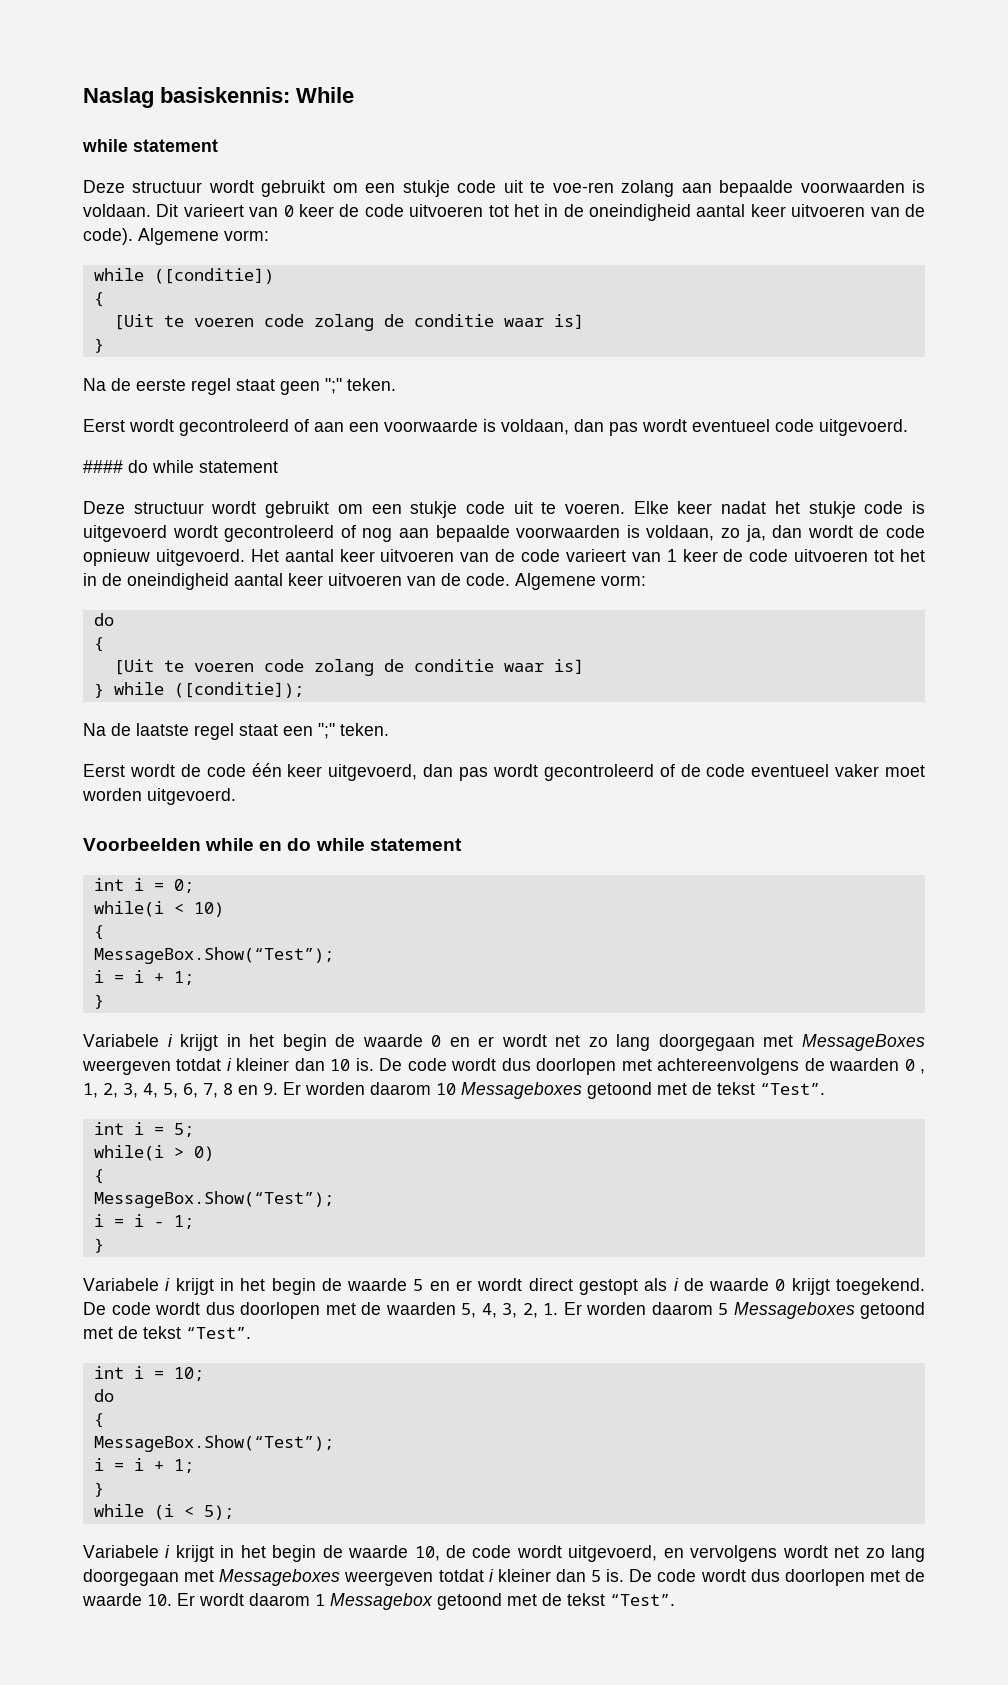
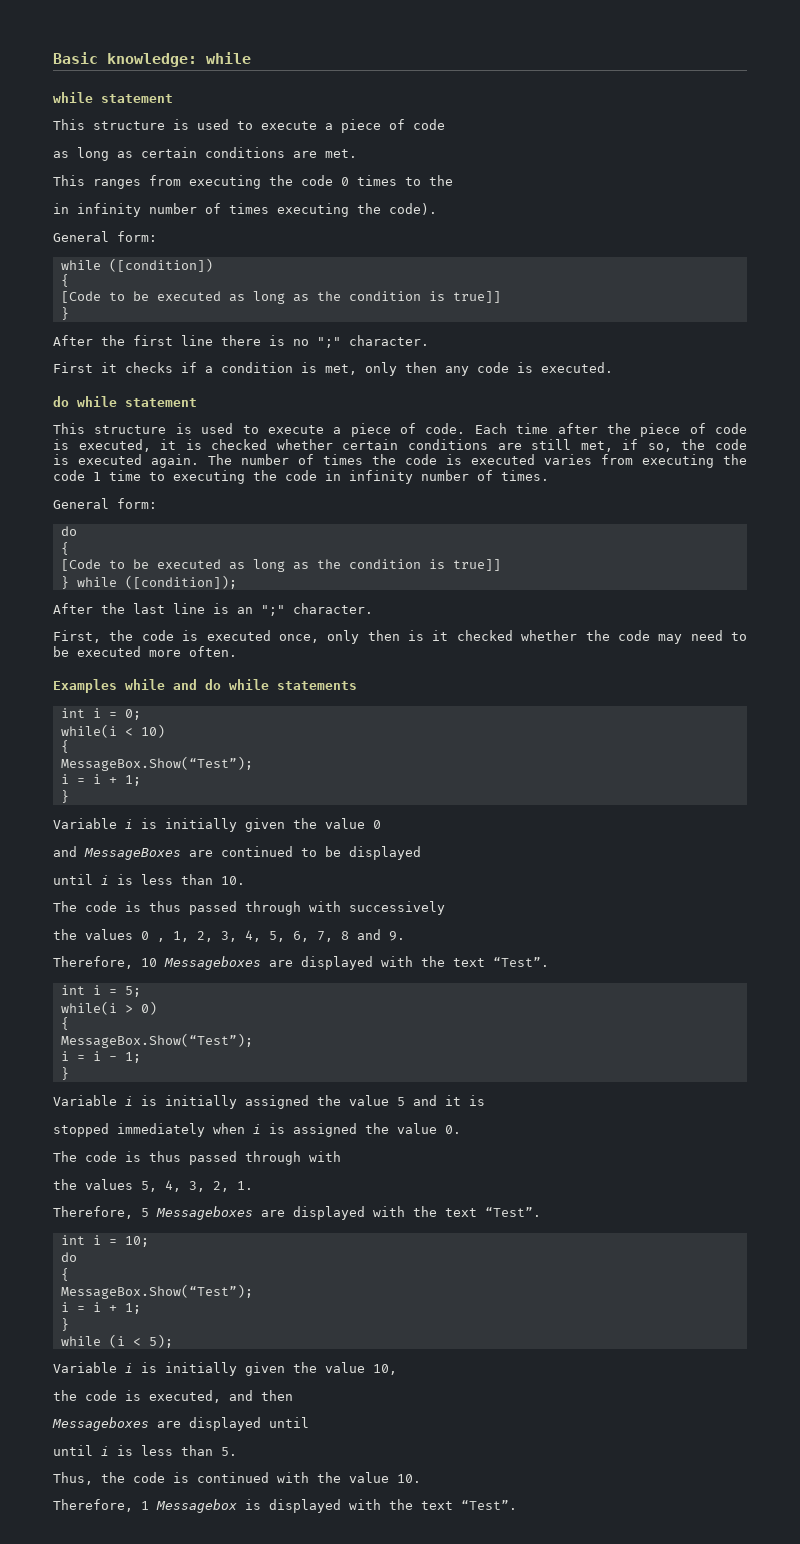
- Naslag basiskennis: While
+ Basic knowledge: while
  while statement
- Deze structuur wordt gebruikt om een stukje code uit te voe-ren zolang aan bepaalde voorwaarden is voldaan. Dit varieert van 0 keer de code uitvoeren tot het in de oneindigheid aantal keer uitvoeren van de code). Algemene vorm:
- while ([conditie])
+ This structure is used to execute a piece of code
+ as long as certain conditions are met.
+ This ranges from executing the code 0 times to the
+ in infinity number of times executing the code).
+ General form:
+ while ([condition])
  {
- [Uit te voeren code zolang de conditie waar is]
+ [Code to be executed as long as the condition is true]]
  }
- Na de eerste regel staat geen ";" teken.
- Eerst wordt gecontroleerd of aan een voorwaarde is voldaan, dan pas wordt eventueel code uitgevoerd.
- #### do while statement
- Deze structuur wordt gebruikt om een stukje code uit te voeren. Elke keer nadat het stukje code is uitgevoerd wordt gecontroleerd of nog aan bepaalde voorwaarden is voldaan, zo ja, dan wordt de code opnieuw uitgevoerd. Het aantal keer uitvoeren van de code varieert van 1 keer de code uitvoeren tot het in de oneindigheid aantal keer uitvoeren van de code. Algemene vorm:
+ After the first line there is no ";" character.
+ First it checks if a condition is met, only then any code is executed.
+ do while statement
+ This structure is used to execute a piece of code. Each time after the piece of code is executed, it is checked whether certain conditions are still met, if so, the code is executed again. The number of times the code is executed varies from executing the code 1 time to executing the code in infinity number of times.
+ General form:
  do
  {
- [Uit te voeren code zolang de conditie waar is]
- } while ([conditie]);
- Na de laatste regel staat een ";" teken.
- Eerst wordt de code één keer uitgevoerd, dan pas wordt gecontroleerd of de code eventueel vaker moet worden uitgevoerd.
- Voorbeelden while en do while statement
+ [Code to be executed as long as the condition is true]]
+ } while ([condition]);
+ After the last line is an ";" character.
+ First, the code is executed once, only then is it checked whether the code may need to be executed more often.
+ Examples while and do while statements
- Variabele i krijgt in het begin de waarde 0 en er wordt net zo lang doorgegaan met MessageBoxes weergeven totdat i kleiner dan 10 is. De code wordt dus doorlopen met achtereenvolgens de waarden 0 , 1, 2, 3, 4, 5, 6, 7, 8 en 9. Er worden daarom 10 Messageboxes getoond met de tekst “Test”.
+ Variable i is initially given the value 0
+ and MessageBoxes are continued to be displayed
+ until i is less than 10.
+ The code is thus passed through with successively
+ the values 0 , 1, 2, 3, 4, 5, 6, 7, 8 and 9.
+ Therefore, 10 Messageboxes are displayed with the text “Test”.
- Variabele i krijgt in het begin de waarde 5 en er wordt direct gestopt als i de waarde 0 krijgt toegekend. De code wordt dus doorlopen met de waarden 5, 4, 3, 2, 1. Er worden daarom 5 Messageboxes getoond met de tekst “Test”.
+ Variable i is initially assigned the value 5 and it is
+ stopped immediately when i is assigned the value 0.
+ The code is thus passed through with
+ the values 5, 4, 3, 2, 1.
+ Therefore, 5 Messageboxes are displayed with the text “Test”.
- Variabele i krijgt in het begin de waarde 10, de code wordt uitgevoerd, en vervolgens wordt net zo lang doorgegaan met Messageboxes weergeven totdat i kleiner dan 5 is. De code wordt dus doorlopen met de waarde 10. Er wordt daarom 1 Messagebox getoond met de tekst “Test”.
+ Variable i is initially given the value 10,
+ the code is executed, and then
+ Messageboxes are displayed until
+ until i is less than 5.
+ Thus, the code is continued with the value 10.
+ Therefore, 1 Messagebox is displayed with the text “Test”.

